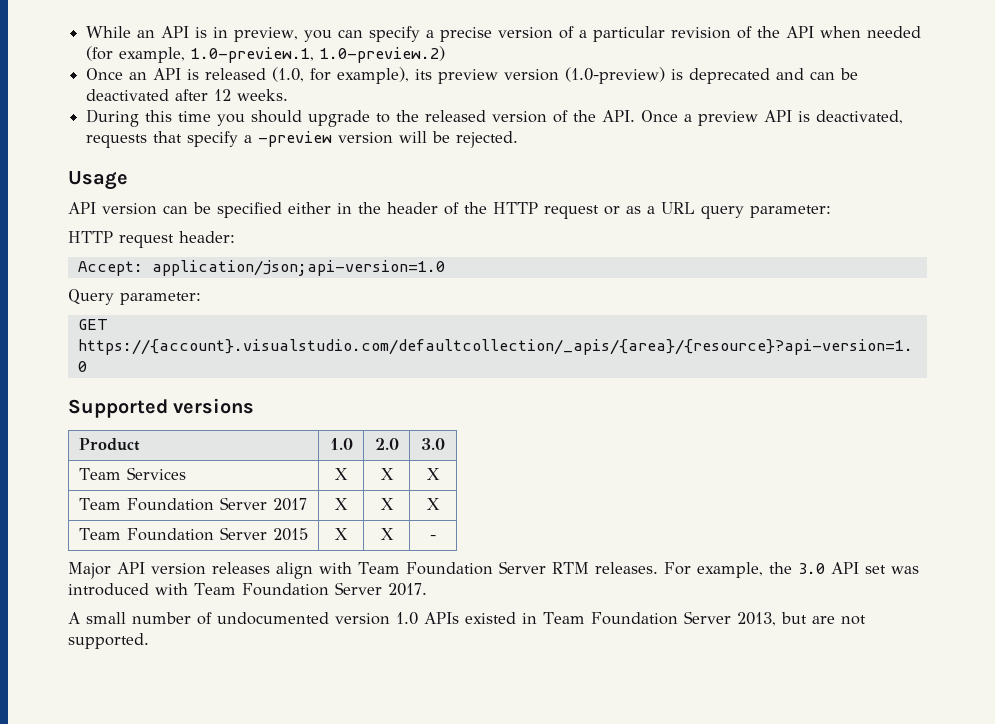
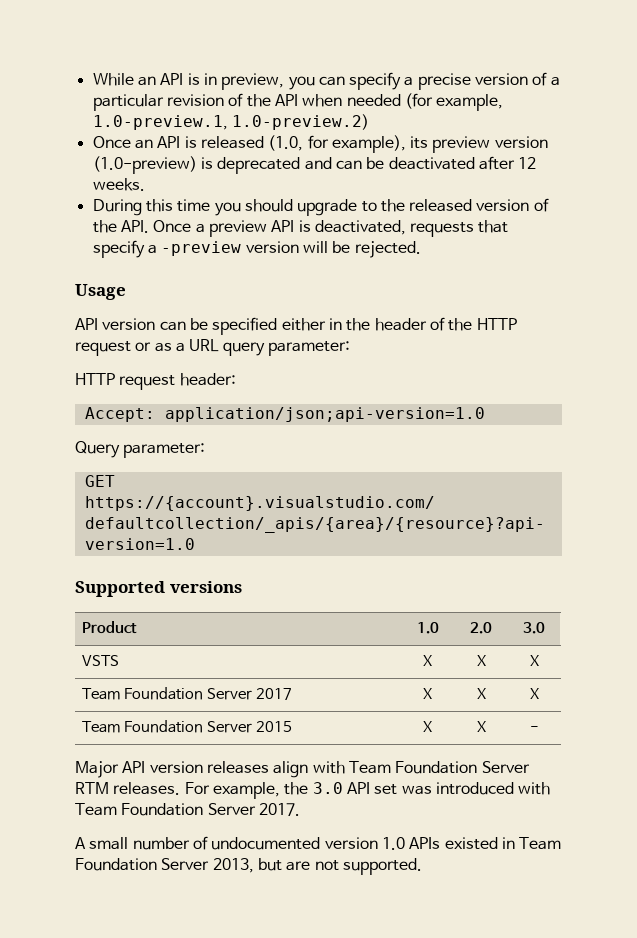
- Team Services | X | X | X
+ VSTS | X | X | X

